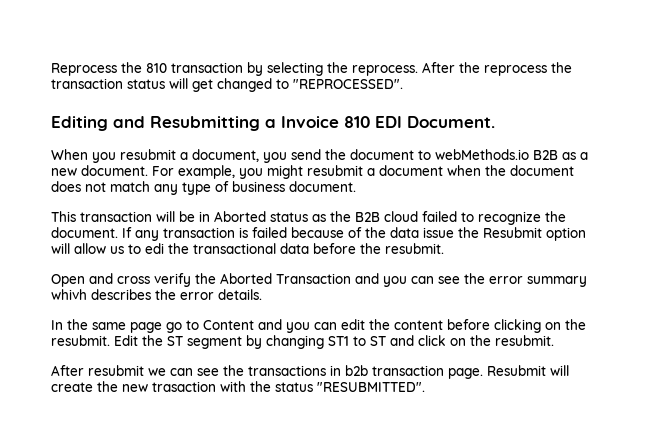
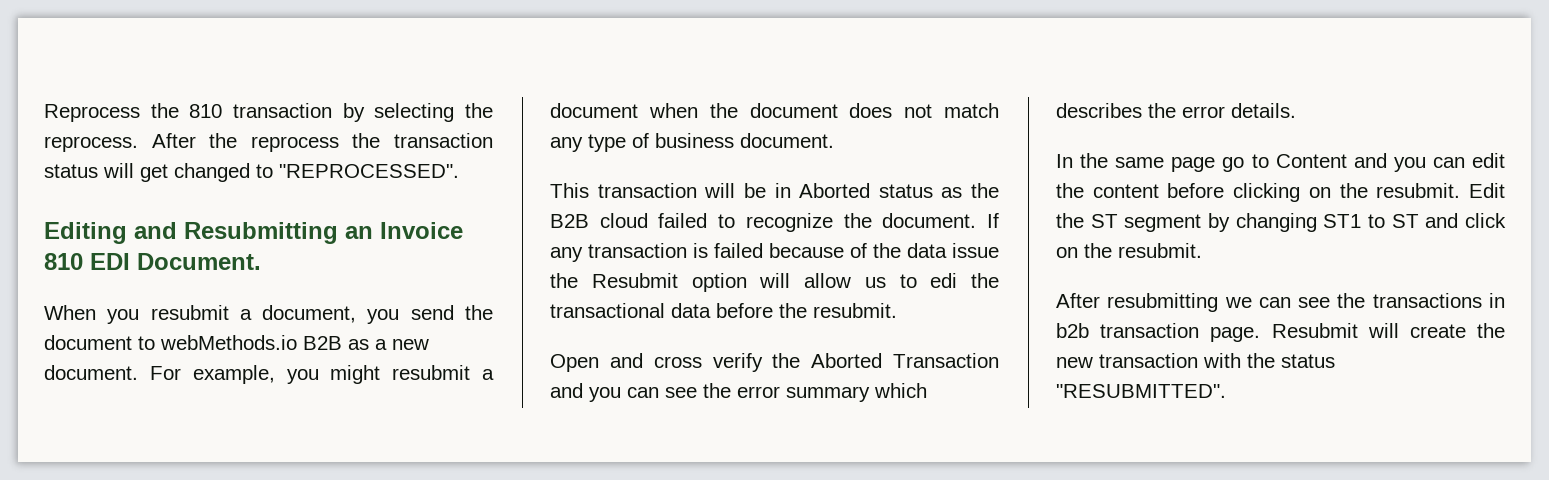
- Editing and Resubmitting a Invoice 810 EDI Document.
+ Editing and Resubmitting an Invoice 810 EDI Document.
- Open and cross verify the Aborted Transaction and you can see the error summary whivh describes the error details.
+ Open and cross verify the Aborted Transaction and you can see the error summary which describes the error details.
- After resubmit we can see the transactions in b2b transaction page.
+ After resubmitting we can see the transactions in b2b transaction page.
- Resubmit will create the new trasaction with the status "RESUBMITTED".
+ Resubmit will create the new transaction with the status "RESUBMITTED".

